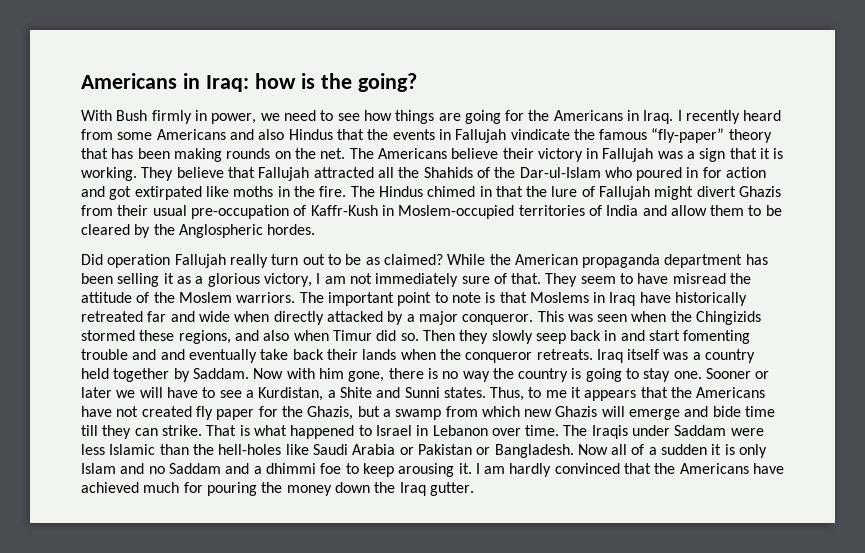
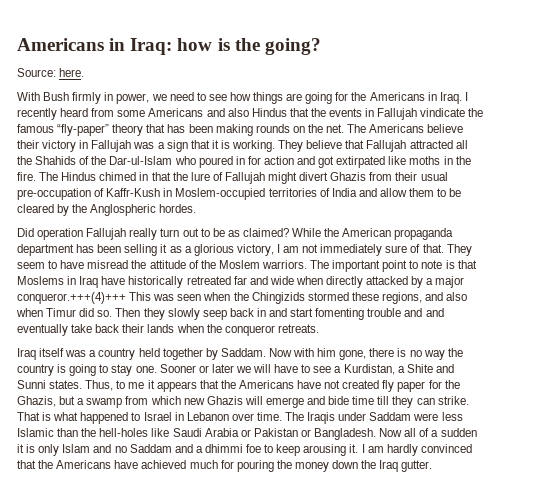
+ Source: here.
- The important point to note is that Moslems in Iraq have historically retreated far and wide when directly attacked by a major conqueror. This was seen when the Chingizids stormed these regions, and also when Timur did so.
+ The important point to note is that Moslems in Iraq have historically retreated far and wide when directly attacked by a major conqueror.+++(4)+++ This was seen when the Chingizids stormed these regions, and also when Timur did so.
- Then they slowly seep back in and start fomenting trouble and and eventually take back their lands when the conqueror retreats. Iraq itself was a country held together by Saddam.
+ Then they slowly seep back in and start fomenting trouble and and eventually take back their lands when the conqueror retreats.
+ Iraq itself was a country held together by Saddam.

